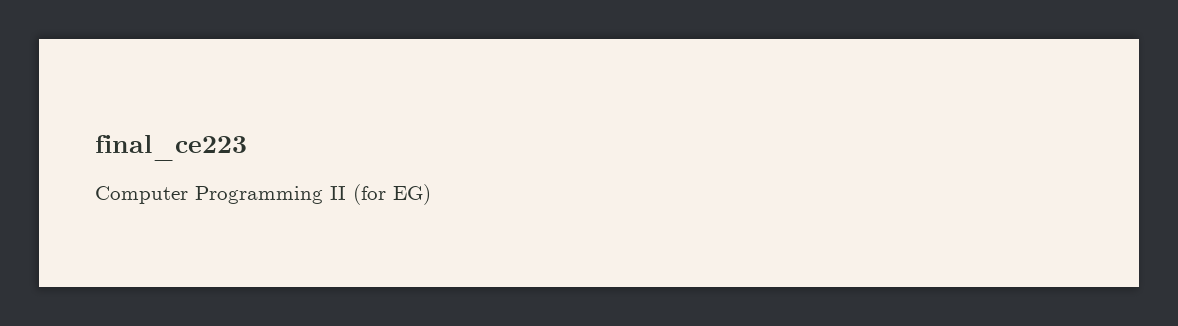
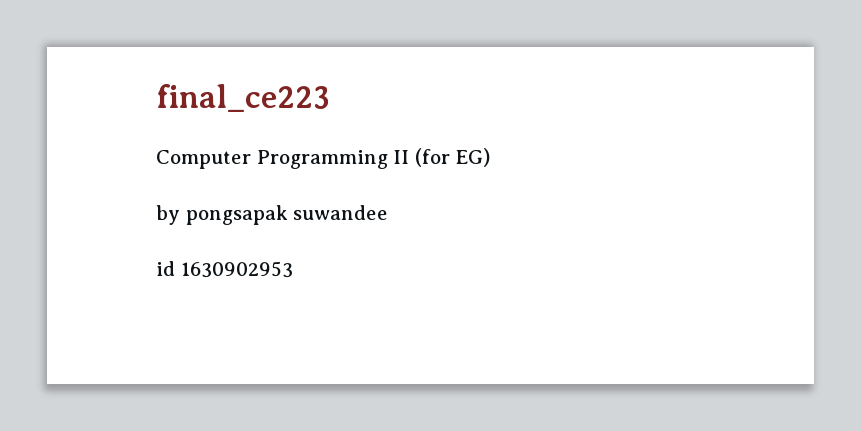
+ by pongsapak suwandee
+ id 1630902953

